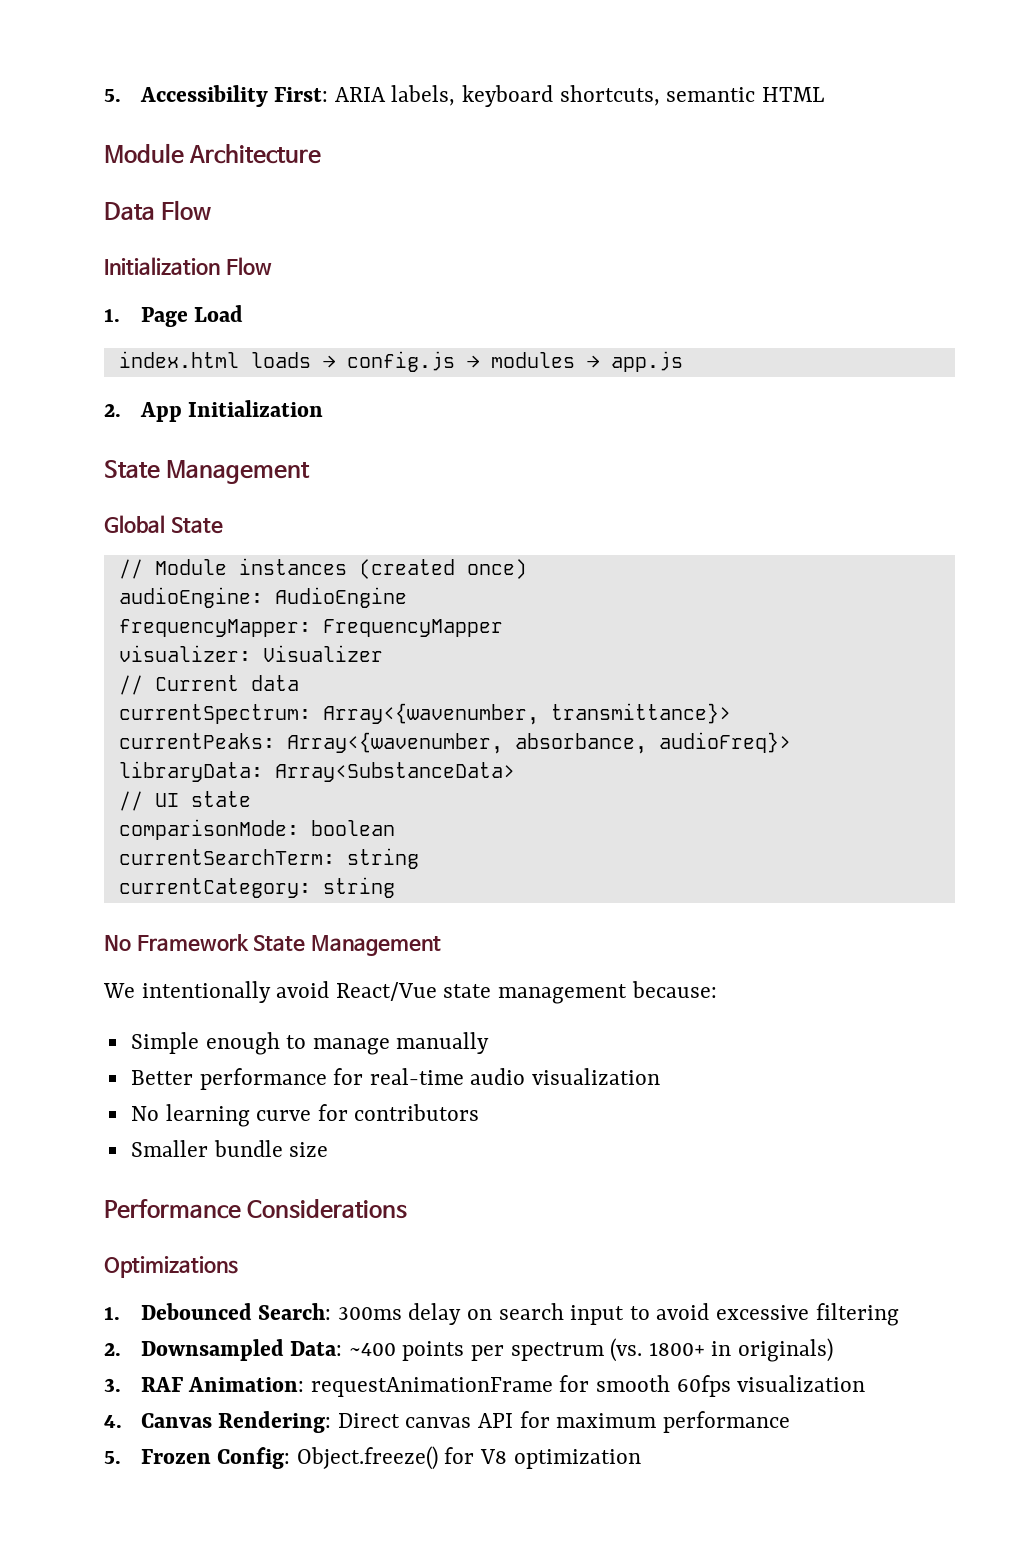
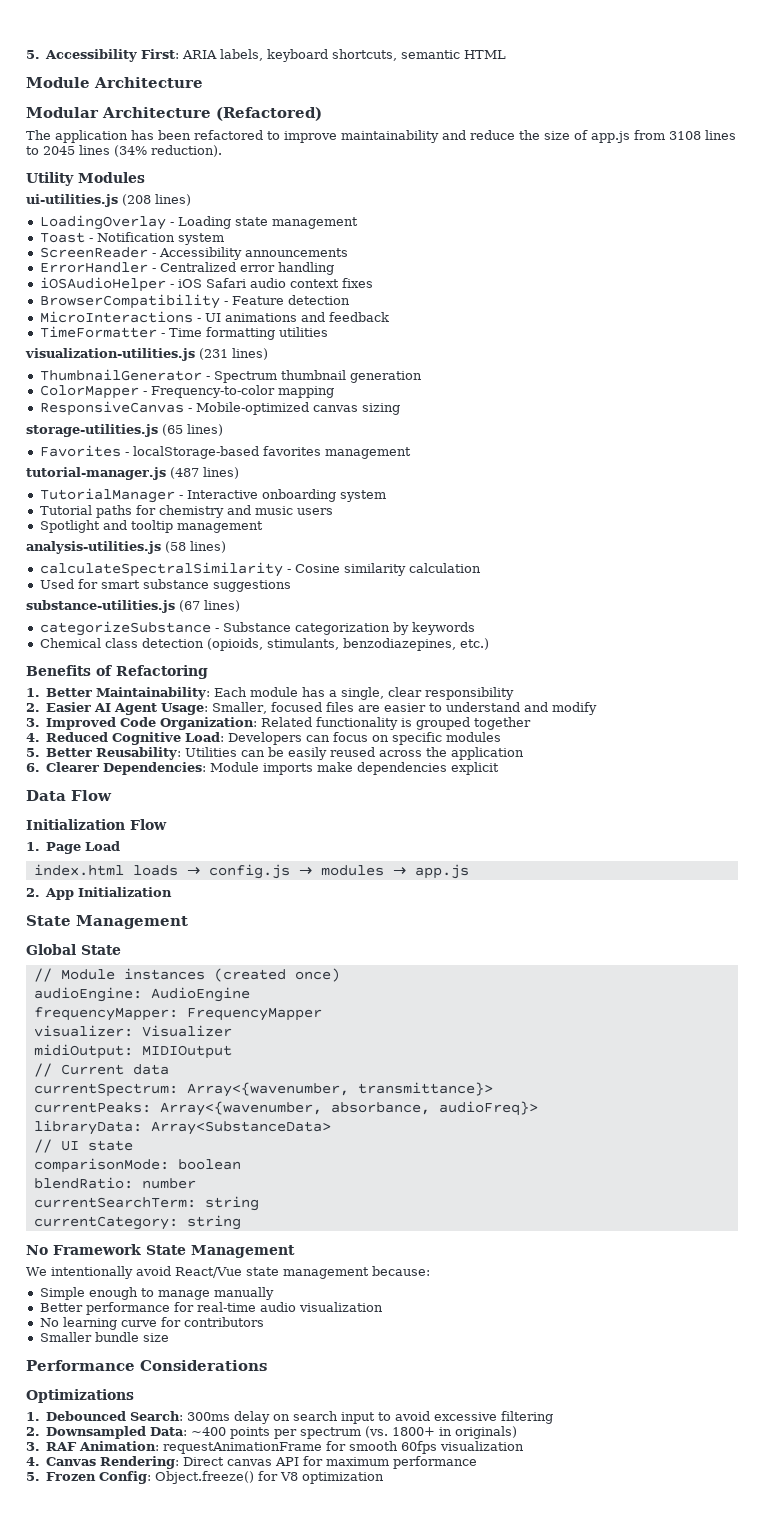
+ Modular Architecture (Refactored)
+ The application has been refactored to improve maintainability and reduce the size of app.js from 3108 lines to 2045 lines (34% reduction).
+ Utility Modules
+ ui-utilities.js (208 lines)
+ LoadingOverlay - Loading state management
+ Toast - Notification system
+ ScreenReader - Accessibility announcements
+ ErrorHandler - Centralized error handling
+ iOSAudioHelper - iOS Safari audio context fixes
+ BrowserCompatibility - Feature detection
+ MicroInteractions - UI animations and feedback
+ TimeFormatter - Time formatting utilities
+ visualization-utilities.js (231 lines)
+ ThumbnailGenerator - Spectrum thumbnail generation
+ ColorMapper - Frequency-to-color mapping
+ ResponsiveCanvas - Mobile-optimized canvas sizing
+ storage-utilities.js (65 lines)
+ Favorites - localStorage-based favorites management
+ tutorial-manager.js (487 lines)
+ TutorialManager - Interactive onboarding system
+ Tutorial paths for chemistry and music users
+ Spotlight and tooltip management
+ analysis-utilities.js (58 lines)
+ calculateSpectralSimilarity - Cosine similarity calculation
+ Used for smart substance suggestions
+ substance-utilities.js (67 lines)
+ categorizeSubstance - Substance categorization by keywords
+ Chemical class detection (opioids, stimulants, benzodiazepines, etc.)
+ Benefits of Refactoring
+ 1. Better Maintainability: Each module has a single, clear responsibility
+ 2. Easier AI Agent Usage: Smaller, focused files are easier to understand and modify
+ 3. Improved Code Organization: Related functionality is grouped together
+ 4. Reduced Cognitive Load: Developers can focus on specific modules
+ 5. Better Reusability: Utilities can be easily reused across the application
+ 6. Clearer Dependencies: Module imports make dependencies explicit
+ midiOutput: MIDIOutput
+ blendRatio: number

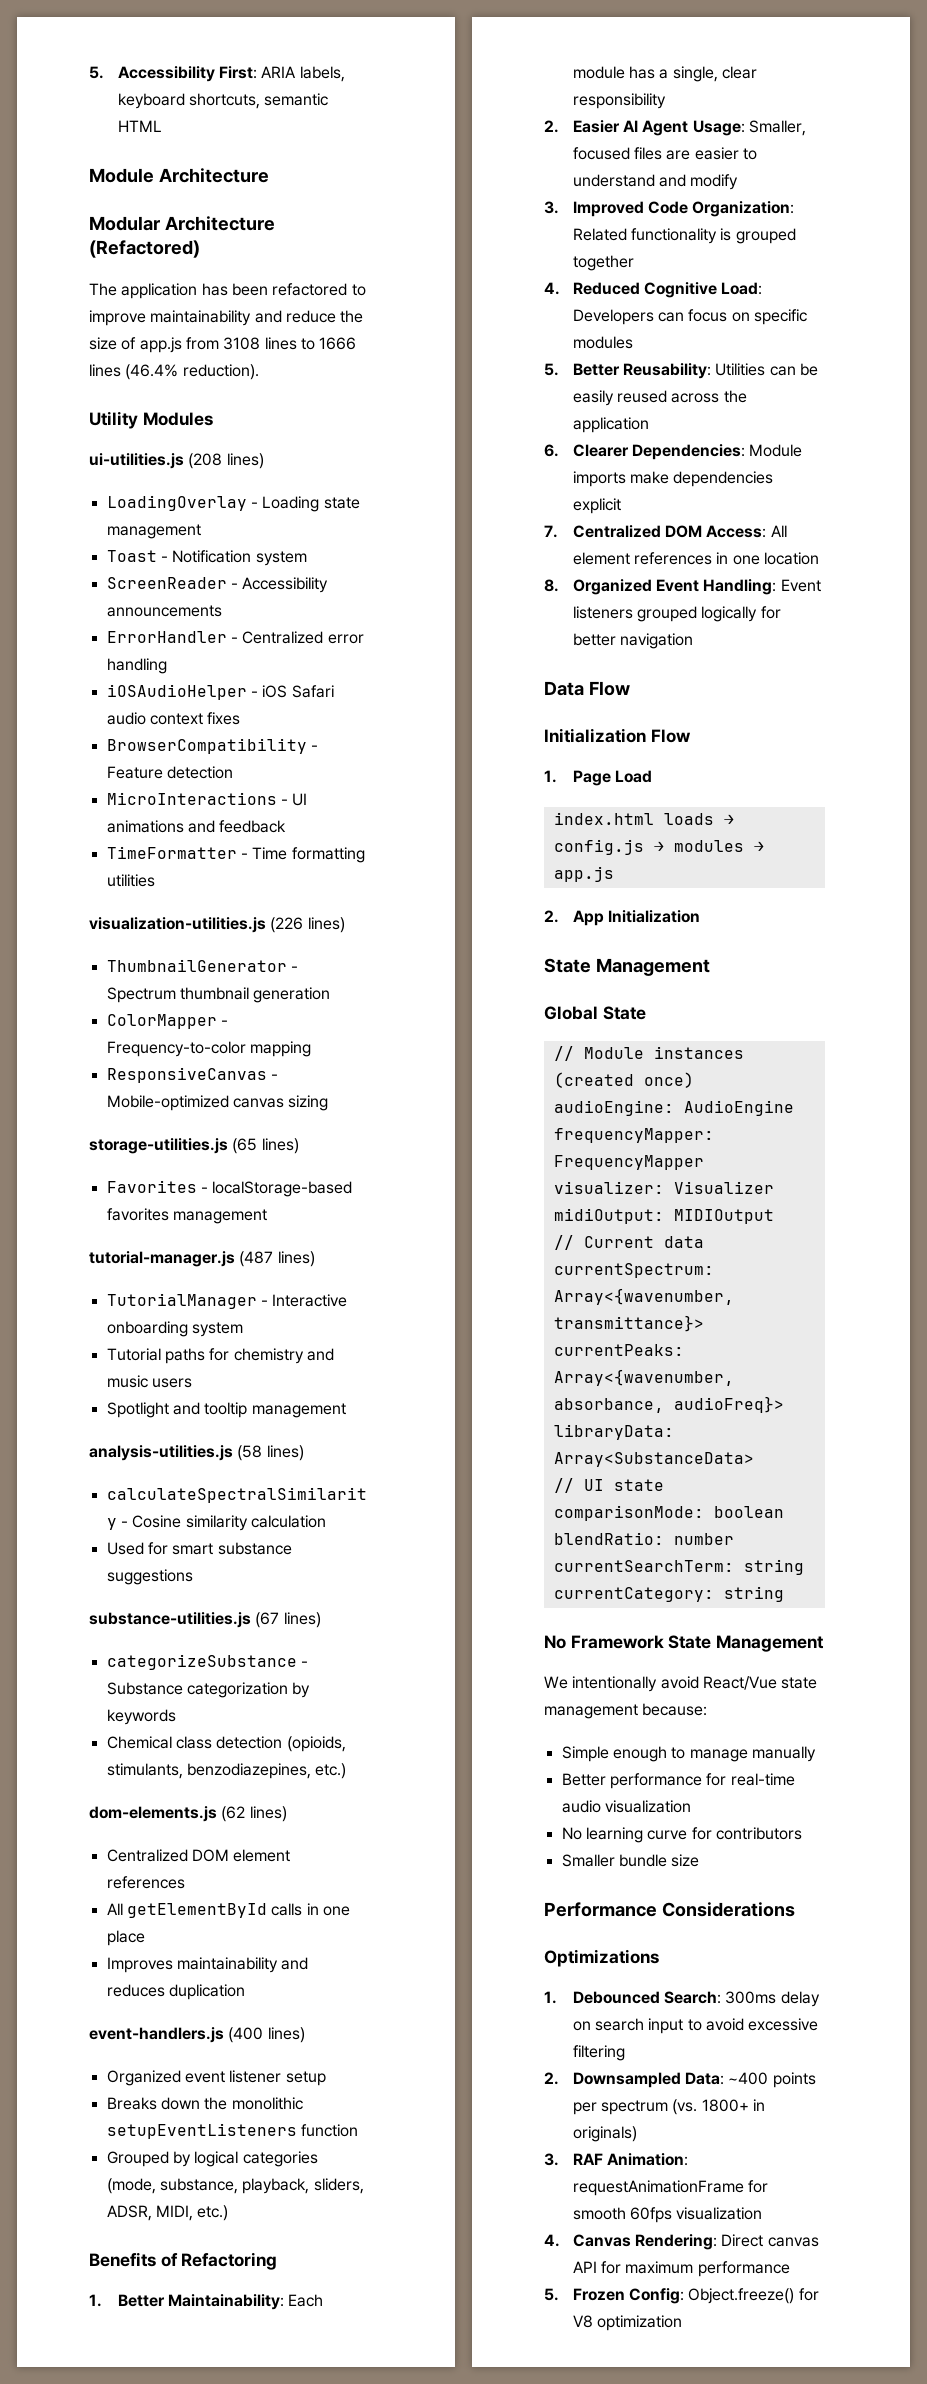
- The application has been refactored to improve maintainability and reduce the size of app.js from 3108 lines to 2045 lines (34% reduction).
+ The application has been refactored to improve maintainability and reduce the size of app.js from 3108 lines to 1666 lines (46.4% reduction).
- visualization-utilities.js (231 lines)
+ visualization-utilities.js (226 lines)
+ dom-elements.js (62 lines)
+ Centralized DOM element references
+ All getElementById calls in one place
+ Improves maintainability and reduces duplication
+ event-handlers.js (400 lines)
+ Organized event listener setup
+ Breaks down the monolithic setupEventListeners function
+ Grouped by logical categories (mode, substance, playback, sliders, ADSR, MIDI, etc.)
+ 7. Centralized DOM Access: All element references in one location
+ 8. Organized Event Handling: Event listeners grouped logically for better navigation

